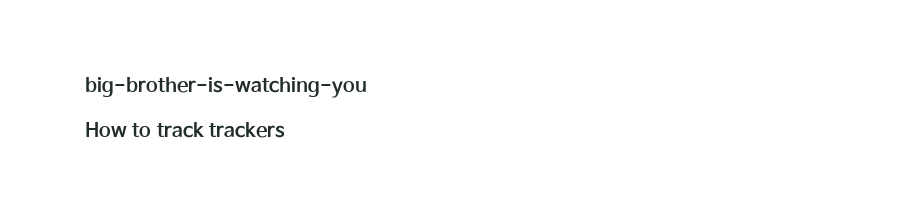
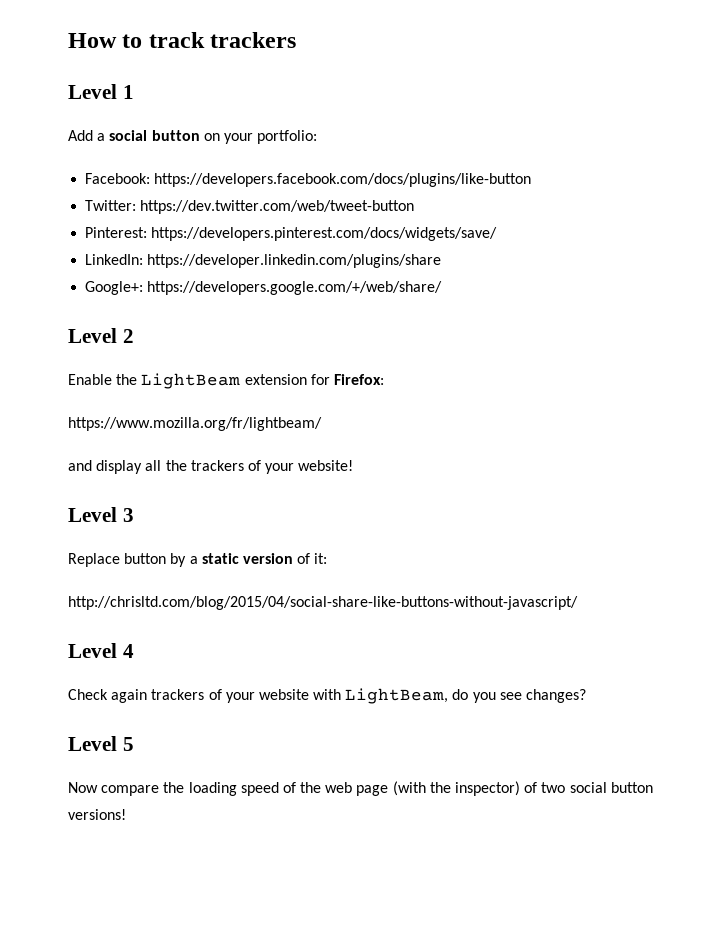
- big-brother-is-watching-you
+ Level 1
+ Add a social button on your portfolio:
+ Facebook: https://developers.facebook.com/docs/plugins/like-button
+ Twitter: https://dev.twitter.com/web/tweet-button
+ Pinterest: https://developers.pinterest.com/docs/widgets/save/
+ LinkedIn: https://developer.linkedin.com/plugins/share
+ Google+: https://developers.google.com/+/web/share/
+ Level 2
+ Enable the LightBeam extension for Firefox:
+ https://www.mozilla.org/fr/lightbeam/
+ and display all the trackers of your website!
+ Level 3
+ Replace button by a static version of it:
+ http://chrisltd.com/blog/2015/04/social-share-like-buttons-without-javascript/
+ Level 4
+ Check again trackers of your website with LightBeam, do you see changes?
+ Level 5
+ Now compare the loading speed of the web page (with the inspector) of two social button versions!

